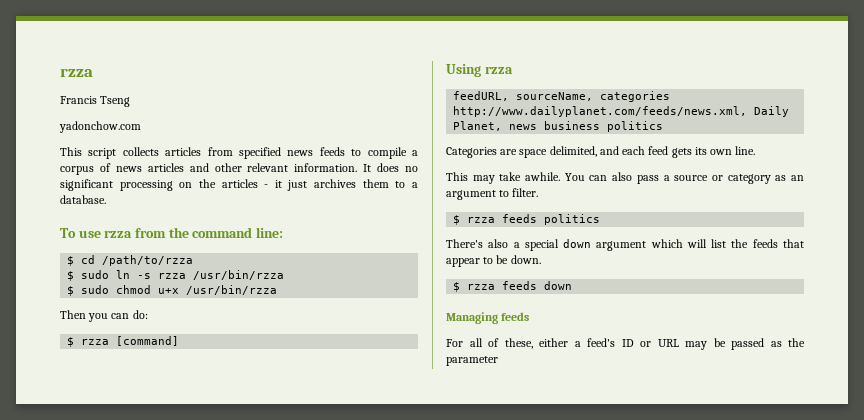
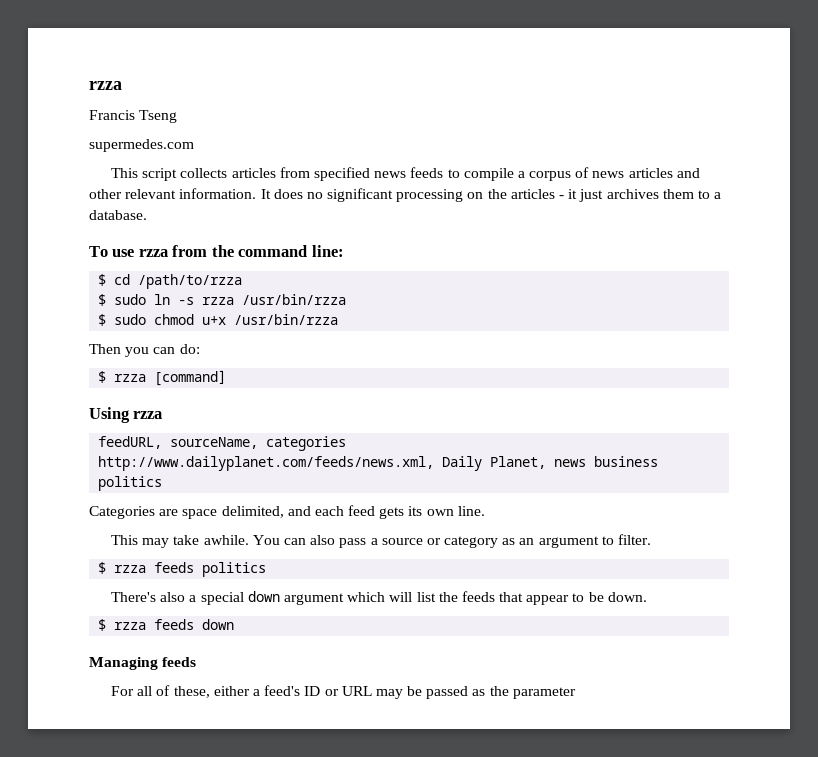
- yadonchow.com
+ supermedes.com

